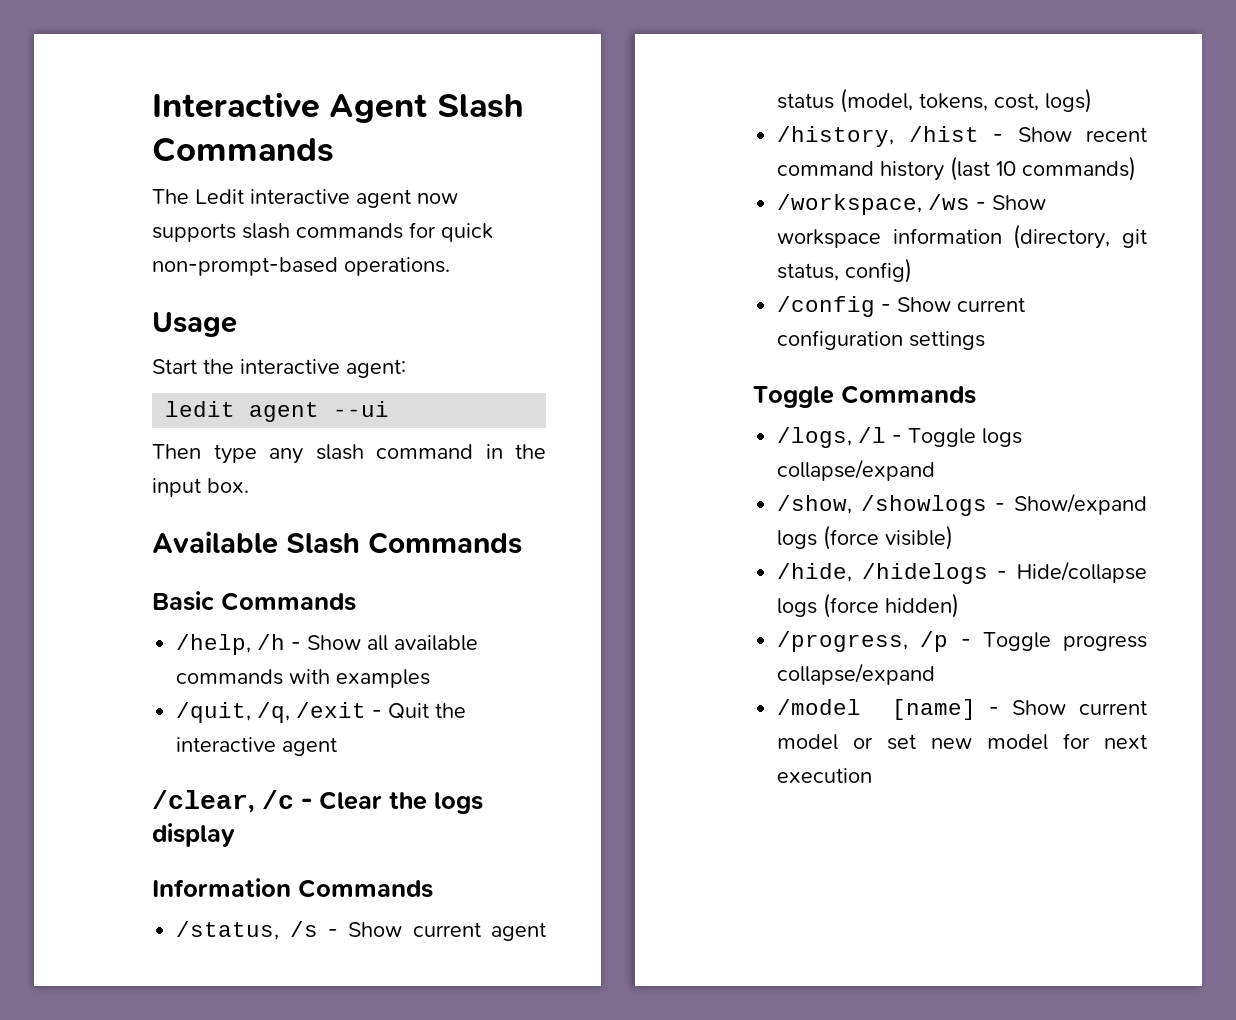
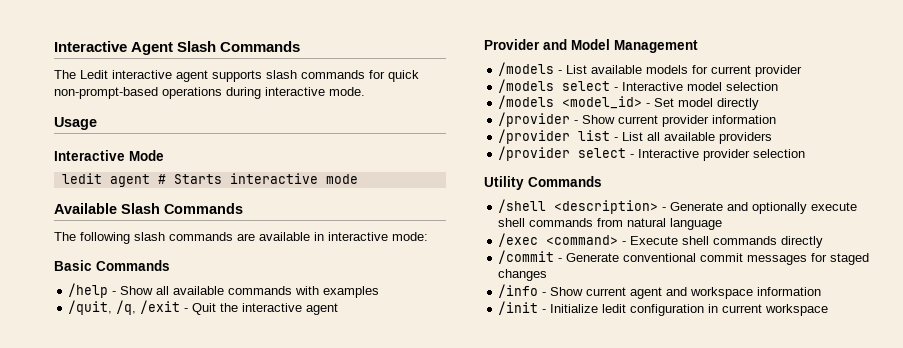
- The Ledit interactive agent now supports slash commands for quick non-prompt-based operations.
+ The Ledit interactive agent supports slash commands for quick non-prompt-based operations during interactive mode.
  Usage
- Start the interactive agent:
- ledit agent --ui
- Then type any slash command in the input box.
+ Interactive Mode
+ ledit agent # Starts interactive mode
  Available Slash Commands
+ The following slash commands are available in interactive mode:
- /help, /h - Show all available commands with examples
+ /help - Show all available commands with examples
- /clear, /c - Clear the logs display
- Information Commands
- /status, /s - Show current agent status (model, tokens, cost, logs)
- /history, /hist - Show recent command history (last 10 commands)
- /workspace, /ws - Show workspace information (directory, git status, config)
- /config - Show current configuration settings
- Toggle Commands
- /logs, /l - Toggle logs collapse/expand
- /show, /showlogs - Show/expand logs (force visible)
- /hide, /hidelogs - Hide/collapse logs (force hidden)
- /progress, /p - Toggle progress collapse/expand
- /model [name] - Show current model or set new model for next execution
+ Provider and Model Management
+ /models - List available models for current provider
+ /models select - Interactive model selection
+ /models <model_id> - Set model directly
+ /provider - Show current provider information
+ /provider list - List all available providers
+ /provider select - Interactive provider selection
+ Utility Commands
+ /shell <description> - Generate and optionally execute shell commands from natural language
+ /exec <command> - Execute shell commands directly
+ /commit - Generate conventional commit messages for staged changes
+ /info - Show current agent and workspace information
+ /init - Initialize ledit configuration in current workspace

